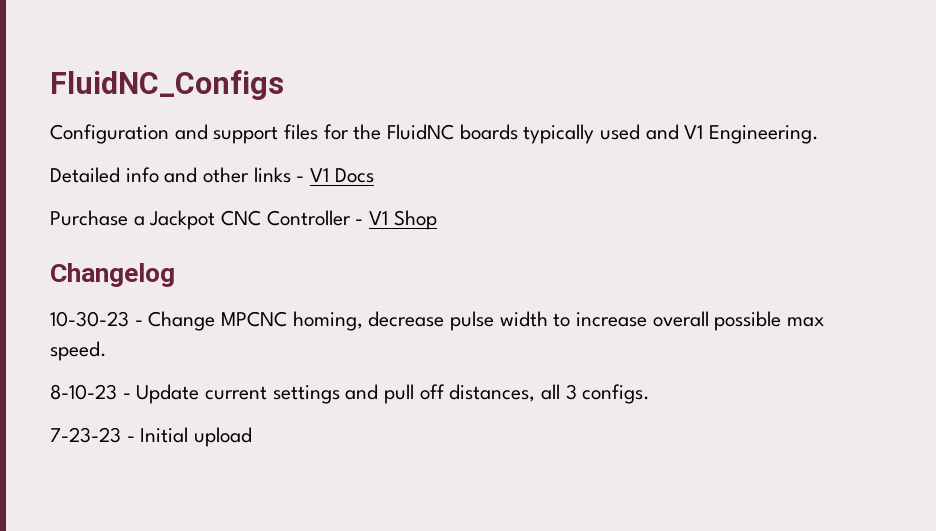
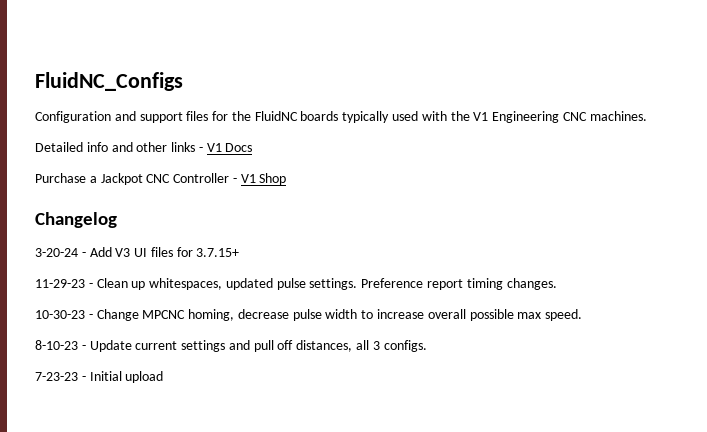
- Configuration and support files for the FluidNC boards typically used and V1 Engineering.
+ Configuration and support files for the FluidNC boards typically used with the V1 Engineering CNC machines.
+ 3-20-24 - Add V3 UI files for 3.7.15+
+ 11-29-23 - Clean up whitespaces, updated pulse settings. Preference report timing changes.

